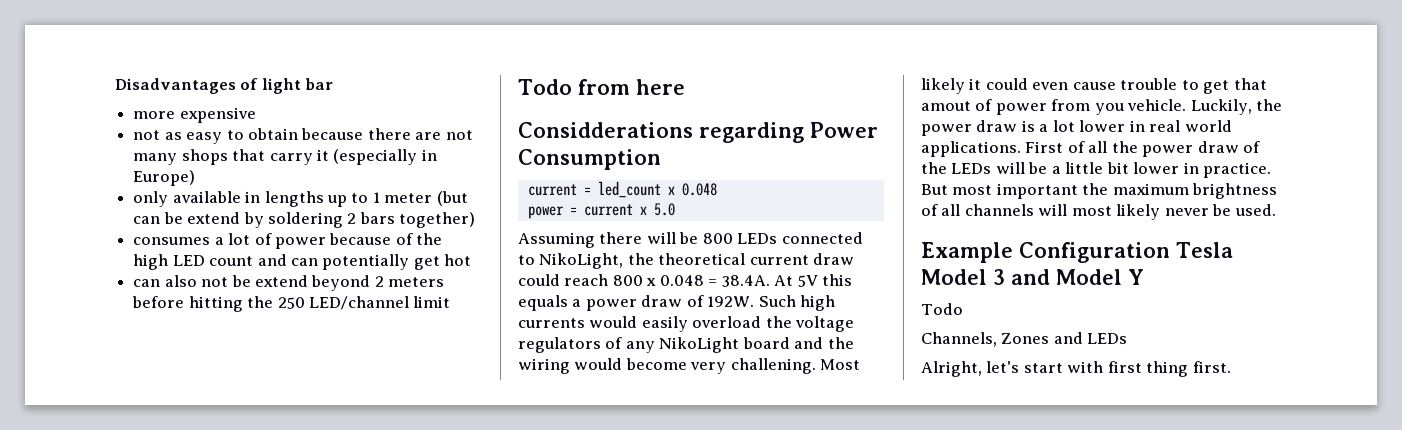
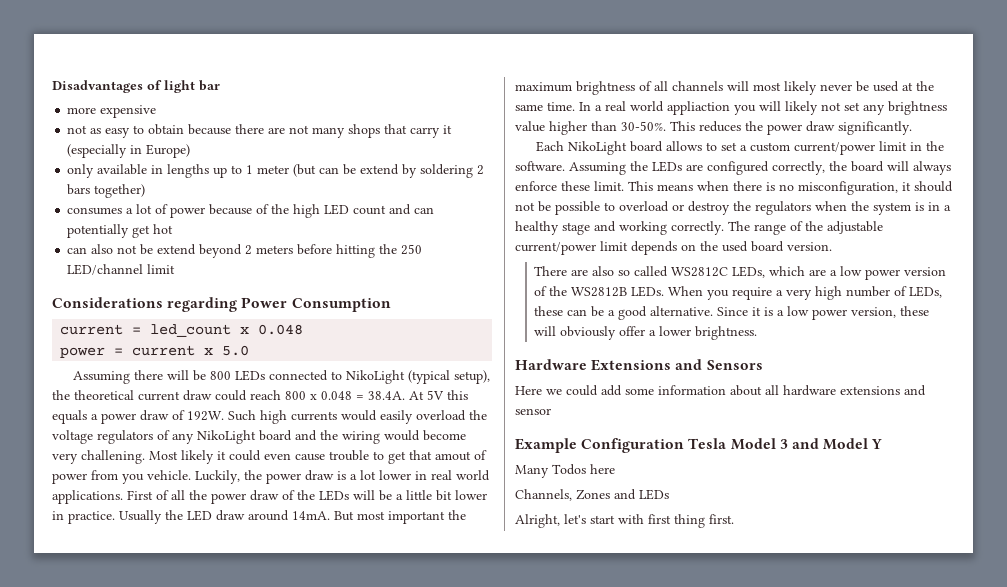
- Todo from here
- Considderations regarding Power Consumption
+ Considerations regarding Power Consumption
- Assuming there will be 800 LEDs connected to NikoLight, the theoretical current draw could reach 800 x 0.048 = 38.4A. At 5V this equals a power draw of 192W.
+ Assuming there will be 800 LEDs connected to NikoLight (typical setup), the theoretical current draw could reach 800 x 0.048 = 38.4A. At 5V this equals a power draw of 192W.
+ Usually the LED draw around 14mA.
- But most important the maximum brightness of all channels will most likely never be used.
+ But most important the maximum brightness of all channels will most likely never be used at the same time. In a real world appliaction you will likely not set any brightness value higher than 30-50%. This reduces the power draw significantly.
+ Each NikoLight board allows to set a custom current/power limit in the software. Assuming the LEDs are configured correctly, the board will always enforce these limit. This means when there is no misconfiguration, it should not be possible to overload or destroy the regulators when the system is in a healthy stage and working correctly. The range of the adjustable current/power limit depends on the used board version.
+ There are also so called WS2812C LEDs, which are a low power version of the WS2812B LEDs. When you require a very high number of LEDs, these can be a good alternative. Since it is a low power version, these will obviously offer a lower brightness.
+ Hardware Extensions and Sensors
+ Here we could add some information about all hardware extensions and sensor
  Example Configuration Tesla Model 3 and Model Y
- Todo
+ Many Todos here

